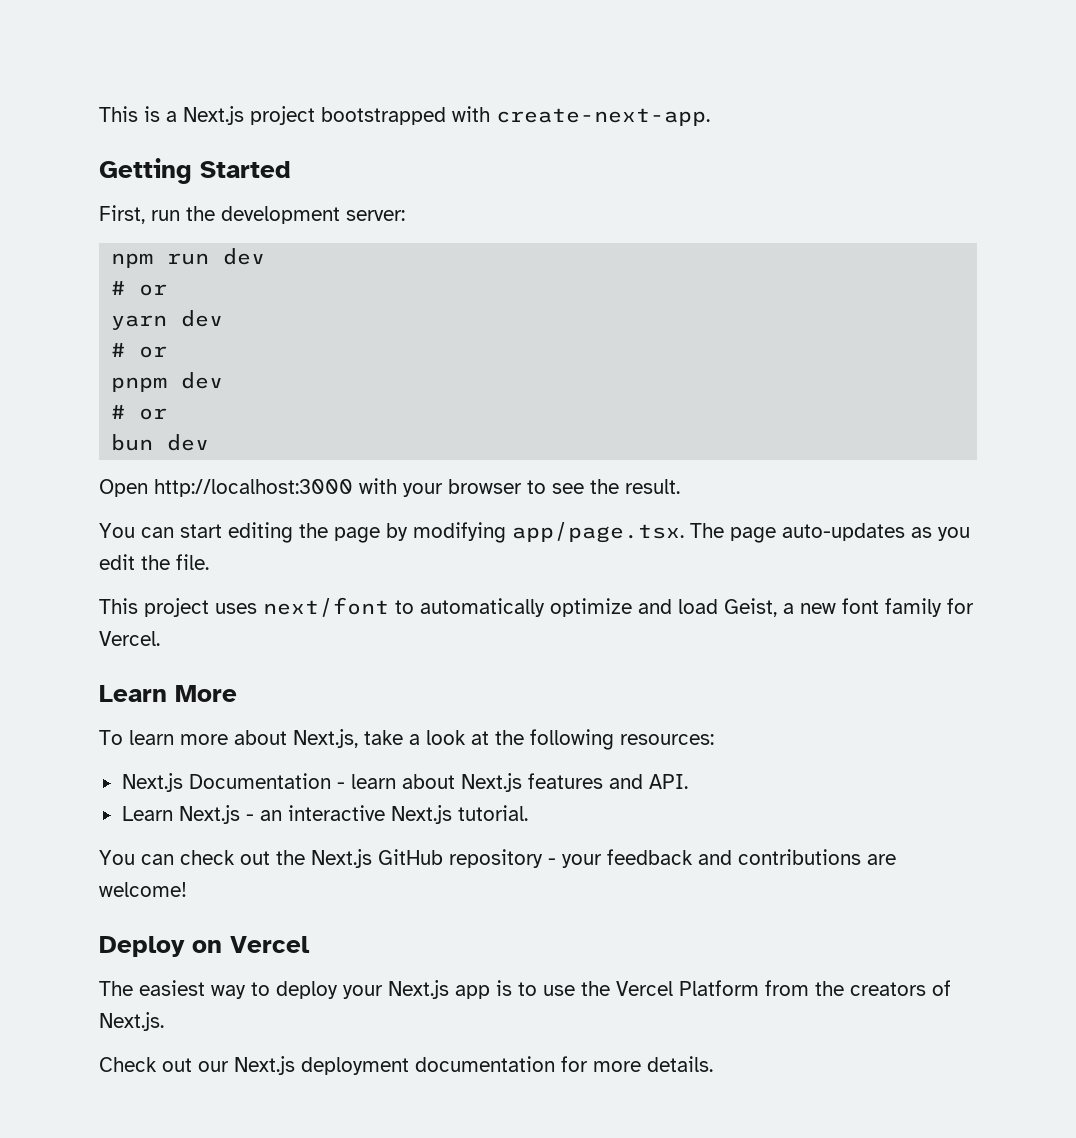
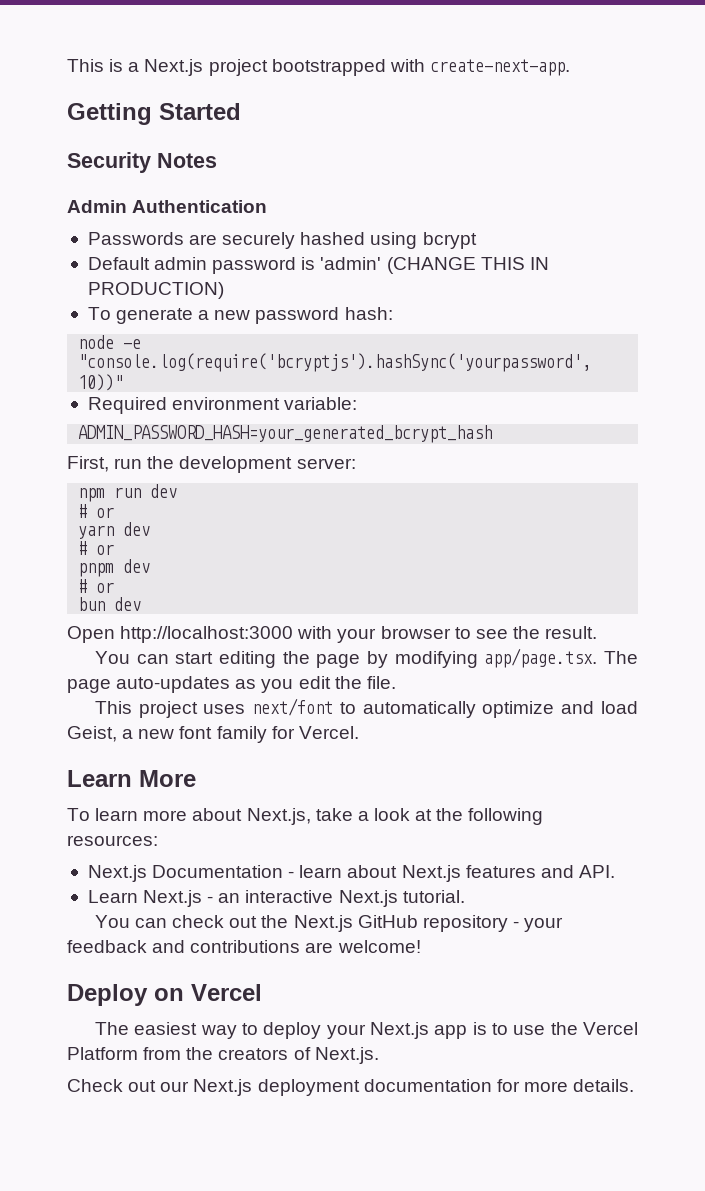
+ Security Notes
+ Admin Authentication
+ Passwords are securely hashed using bcrypt
+ Default admin password is 'admin' (CHANGE THIS IN PRODUCTION)
+ To generate a new password hash:
+ node -e "console.log(require('bcryptjs').hashSync('yourpassword', 10))"
+ Required environment variable:
+ ADMIN_PASSWORD_HASH=your_generated_bcrypt_hash

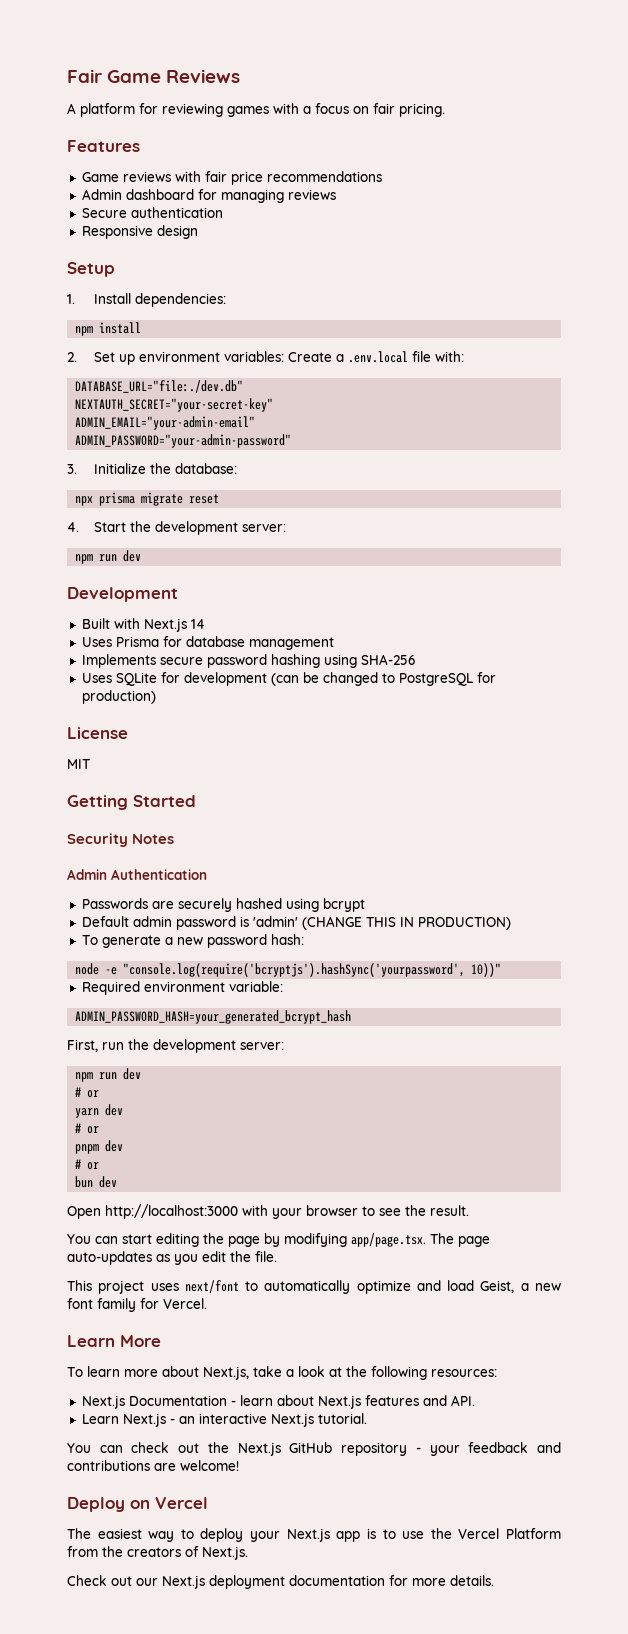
- This is a Next.js project bootstrapped with create-next-app.
+ Fair Game Reviews
+ A platform for reviewing games with a focus on fair pricing.
+ Features
+ Game reviews with fair price recommendations
+ Admin dashboard for managing reviews
+ Secure authentication
+ Responsive design
+ Setup
+ 1. Install dependencies:
+ npm install
+ 2. Set up environment variables: Create a .env.local file with:
+ DATABASE_URL="file:./dev.db"
+ NEXTAUTH_SECRET="your-secret-key"
+ ADMIN_EMAIL="your-admin-email"
+ ADMIN_PASSWORD="your-admin-password"
+ 3. Initialize the database:
+ npx prisma migrate reset
+ 4. Start the development server:
+ npm run dev
+ Development
+ Built with Next.js 14
+ Uses Prisma for database management
+ Implements secure password hashing using SHA-256
+ Uses SQLite for development (can be changed to PostgreSQL for production)
+ License
+ MIT

